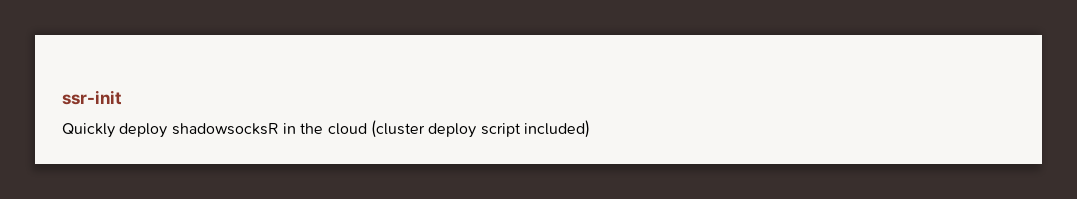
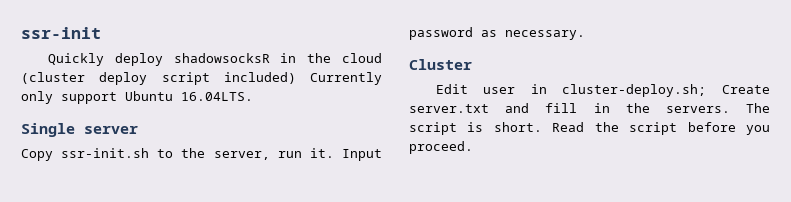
- Quickly deploy shadowsocksR in the cloud (cluster deploy script included)
+ Quickly deploy shadowsocksR in the cloud (cluster deploy script included) Currently only support Ubuntu 16.04LTS.
+ Single server
+ Copy ssr-init.sh to the server, run it. Input password as necessary.
+ Cluster
+ Edit user in cluster-deploy.sh; Create server.txt and fill in the servers. The script is short. Read the script before you proceed.

